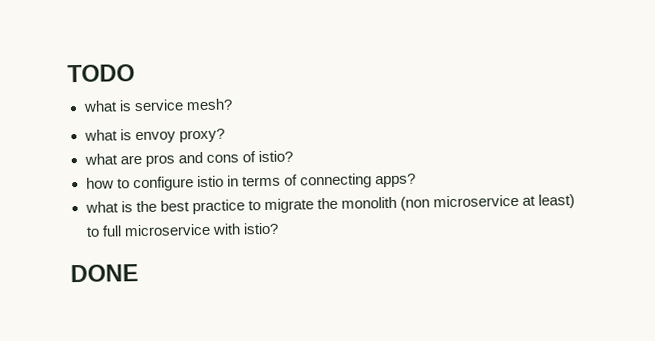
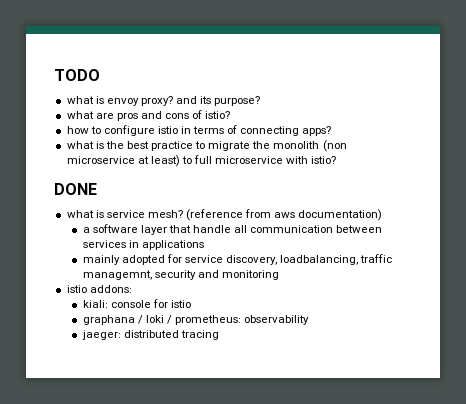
- what is service mesh?
- what is envoy proxy?
+ what is envoy proxy? and its purpose?
+ what is service mesh? (reference from aws documentation)
+ a software layer that handle all communication between services in applications
+ mainly adopted for service discovery, loadbalancing, traffic managemnt, security and monitoring
+ istio addons:
+ kiali: console for istio
+ graphana / loki / prometheus: observability
+ jaeger: distributed tracing

